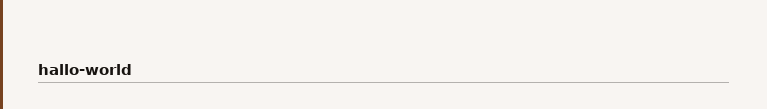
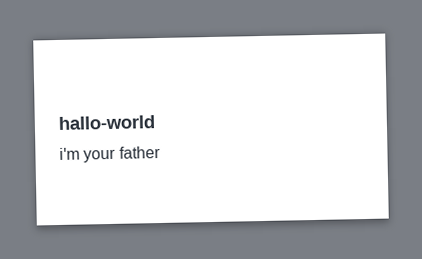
+ i'm your father

